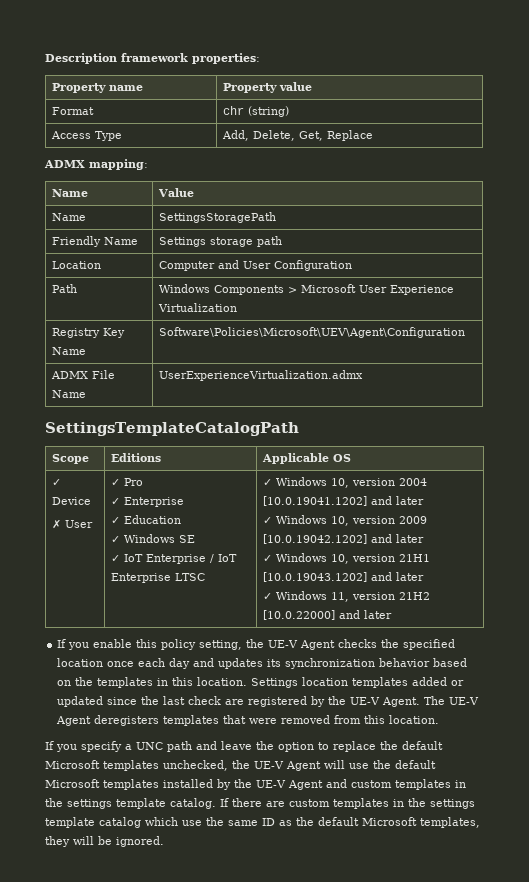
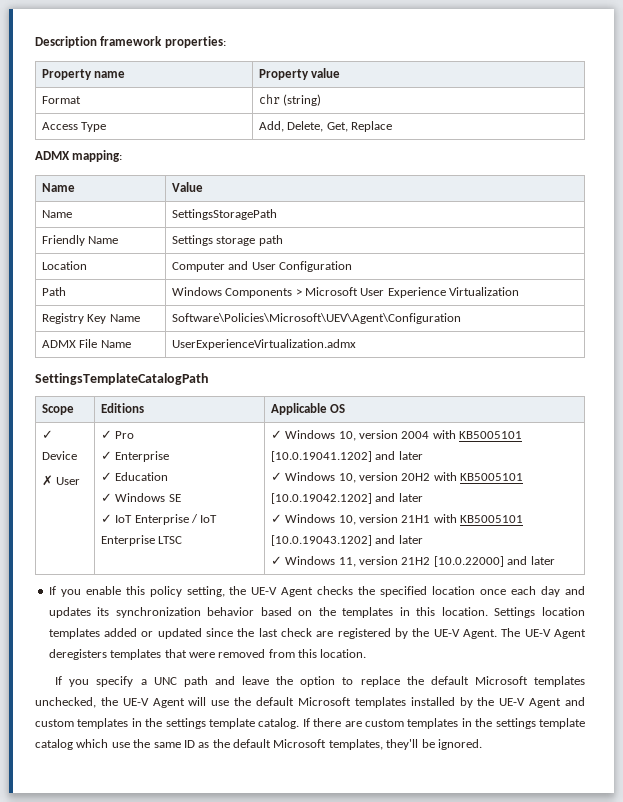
- ✓ Windows 10, version 2004 [10.0.19041.1202] and later
+ ✓ Windows 10, version 2004 with KB5005101 [10.0.19041.1202] and later
- ✓ Windows 10, version 2009 [10.0.19042.1202] and later
+ ✓ Windows 10, version 20H2 with KB5005101 [10.0.19042.1202] and later
- ✓ Windows 10, version 21H1 [10.0.19043.1202] and later
+ ✓ Windows 10, version 21H1 with KB5005101 [10.0.19043.1202] and later
- If there are custom templates in the settings template catalog which use the same ID as the default Microsoft templates, they will be ignored.
+ If there are custom templates in the settings template catalog which use the same ID as the default Microsoft templates, they'll be ignored.

